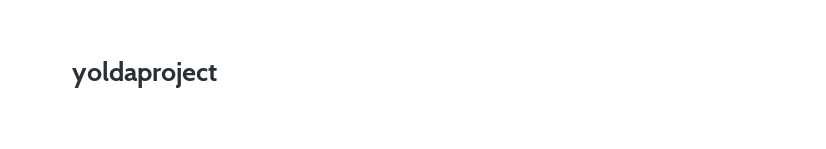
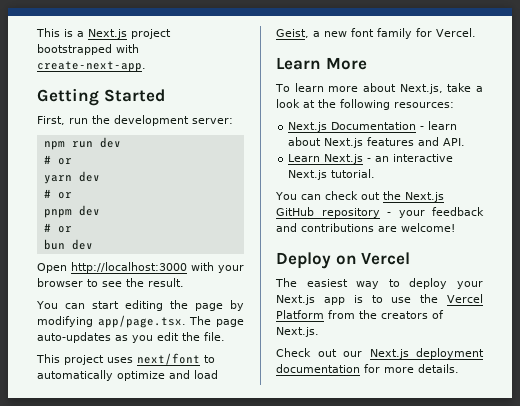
- yoldaproject
+ This is a Next.js project bootstrapped with create-next-app.
+ Getting Started
+ First, run the development server:
+ npm run dev
+ # or
+ yarn dev
+ # or
+ pnpm dev
+ # or
+ bun dev
+ Open http://localhost:3000 with your browser to see the result.
+ You can start editing the page by modifying app/page.tsx. The page auto-updates as you edit the file.
+ This project uses next/font to automatically optimize and load Geist, a new font family for Vercel.
+ Learn More
+ To learn more about Next.js, take a look at the following resources:
+ Next.js Documentation - learn about Next.js features and API.
+ Learn Next.js - an interactive Next.js tutorial.
+ You can check out the Next.js GitHub repository - your feedback and contributions are welcome!
+ Deploy on Vercel
+ The easiest way to deploy your Next.js app is to use the Vercel Platform from the creators of Next.js.
+ Check out our Next.js deployment documentation for more details.

